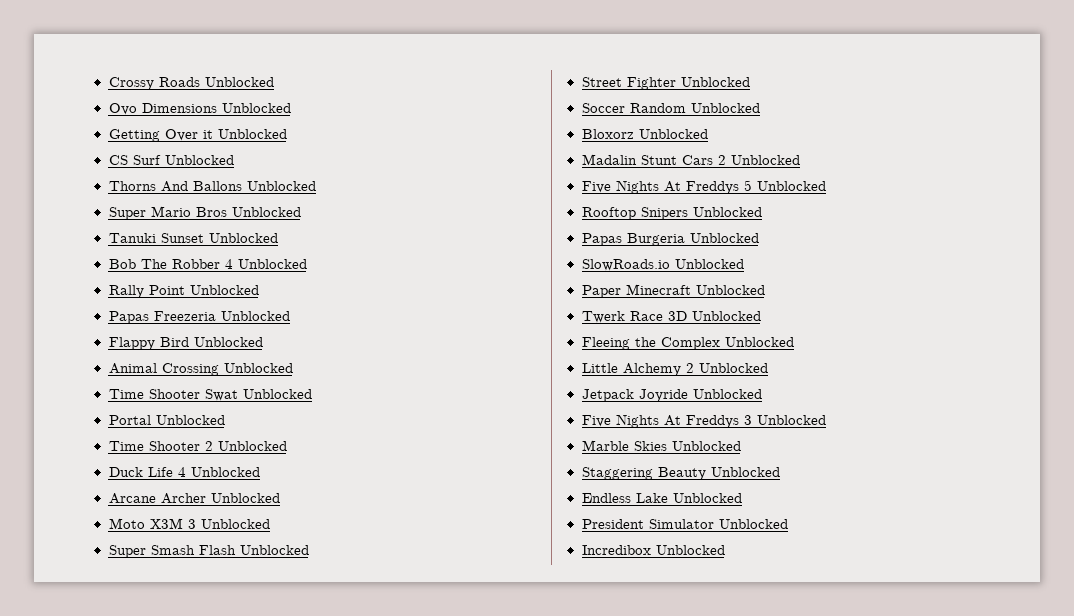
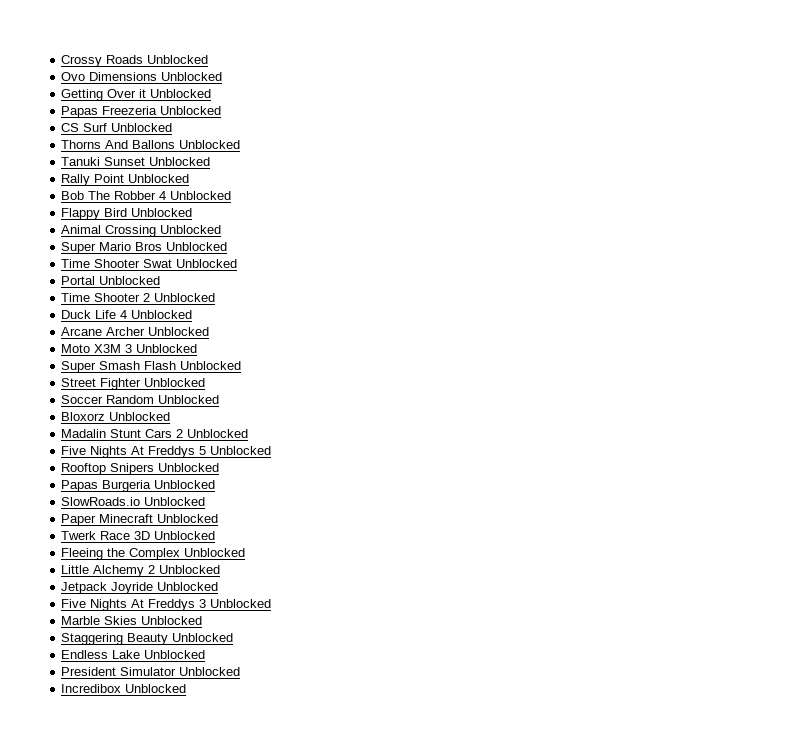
+ Papas Freezeria Unblocked
- Super Mario Bros Unblocked
  Tanuki Sunset Unblocked
+ Rally Point Unblocked
- Rally Point Unblocked
- Papas Freezeria Unblocked
+ Super Mario Bros Unblocked

